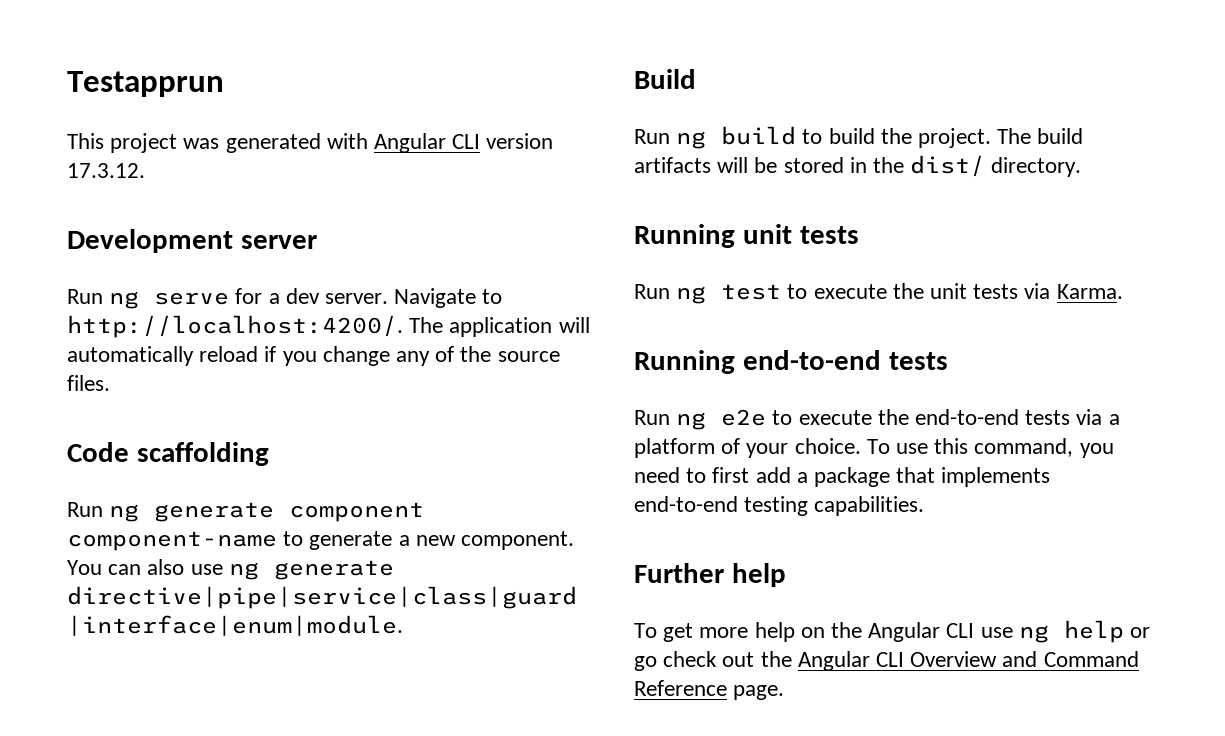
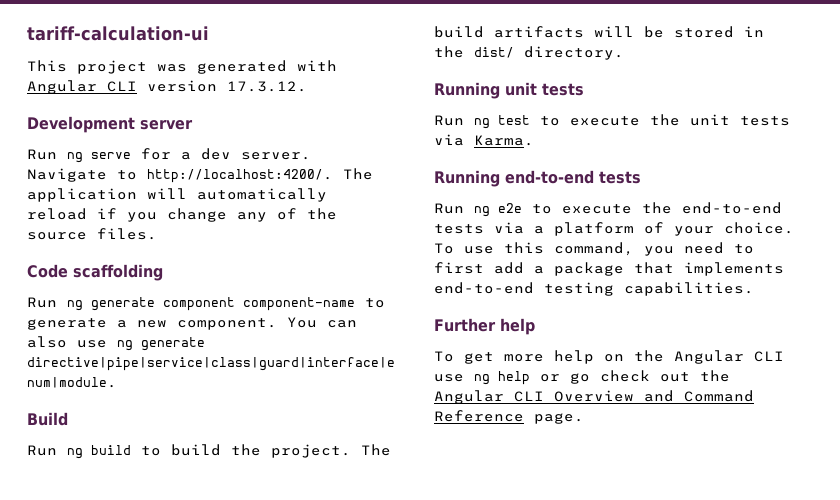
- Testapprun
+ tariff-calculation-ui

